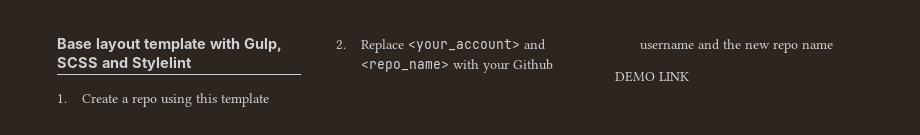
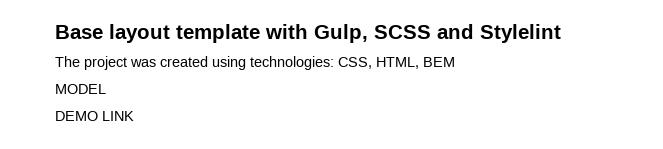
- 1. Create a repo using this template
- 2. Replace <your_account> and <repo_name> with your Github username and the new repo name
+ The project was created using technologies: CSS, HTML, BEM
+ MODEL

